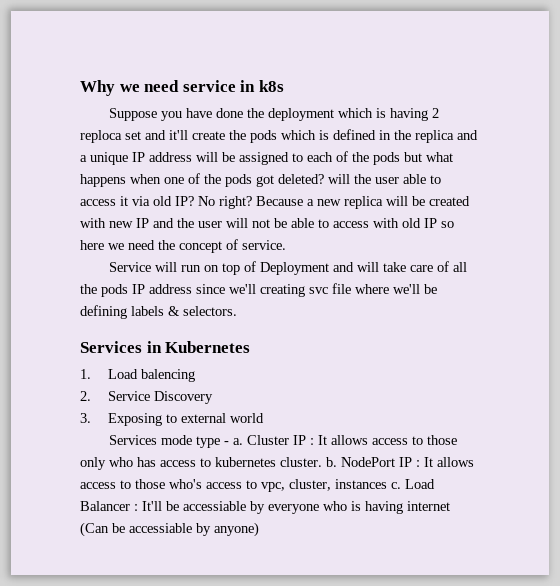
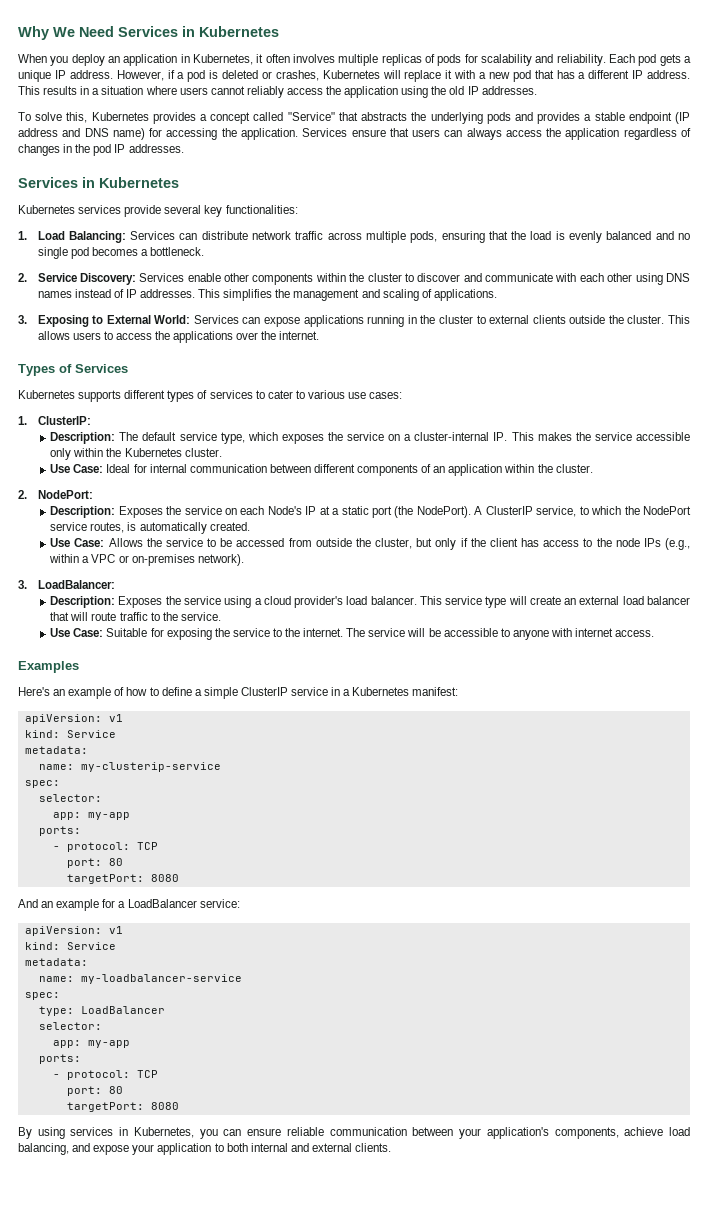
- Why we need service in k8s
- Suppose you have done the deployment which is having 2 reploca set and it'll create the pods which is defined in the replica and a unique IP address will be assigned to each of the pods but what happens when one of the pods got deleted? will the user able to access it via old IP? No right? Because a new replica will be created with new IP and the user will not be able to access with old IP so here we need the concept of service.
- Service will run on top of Deployment and will take care of all the pods IP address since we'll creating svc file where we'll be defining labels & selectors.
+ Why We Need Services in Kubernetes
+ When you deploy an application in Kubernetes, it often involves multiple replicas of pods for scalability and reliability. Each pod gets a unique IP address. However, if a pod is deleted or crashes, Kubernetes will replace it with a new pod that has a different IP address. This results in a situation where users cannot reliably access the application using the old IP addresses.
+ To solve this, Kubernetes provides a concept called "Service" that abstracts the underlying pods and provides a stable endpoint (IP address and DNS name) for accessing the application. Services ensure that users can always access the application regardless of changes in the pod IP addresses.
  Services in Kubernetes
- 1. Load balencing
- 2. Service Discovery
- 3. Exposing to external world
- Services mode type - a. Cluster IP : It allows access to those only who has access to kubernetes cluster. b. NodePort IP : It allows access to those who's access to vpc, cluster, instances c. Load Balancer : It'll be accessiable by everyone who is having internet (Can be accessiable by anyone)
+ Kubernetes services provide several key functionalities:
+ 1. Load Balancing: Services can distribute network traffic across multiple pods, ensuring that the load is evenly balanced and no single pod becomes a bottleneck.
+ 2. Service Discovery: Services enable other components within the cluster to discover and communicate with each other using DNS names instead of IP addresses. This simplifies the management and scaling of applications.
+ 3. Exposing to External World: Services can expose applications running in the cluster to external clients outside the cluster. This allows users to access the applications over the internet.
+ Types of Services
+ Kubernetes supports different types of services to cater to various use cases:
+ 1. ClusterIP:
+ Description: The default service type, which exposes the service on a cluster-internal IP. This makes the service accessible only within the Kubernetes cluster.
+ Use Case: Ideal for internal communication between different components of an application within the cluster.
+ 2. NodePort:
+ Description: Exposes the service on each Node's IP at a static port (the NodePort). A ClusterIP service, to which the NodePort service routes, is automatically created.
+ Use Case: Allows the service to be accessed from outside the cluster, but only if the client has access to the node IPs (e.g., within a VPC or on-premises network).
+ 3. LoadBalancer:
+ Description: Exposes the service using a cloud provider's load balancer. This service type will create an external load balancer that will route traffic to the service.
+ Use Case: Suitable for exposing the service to the internet. The service will be accessible to anyone with internet access.
+ Examples
+ Here's an example of how to define a simple ClusterIP service in a Kubernetes manifest:
+ apiVersion: v1
+ kind: Service
+ metadata:
+ name: my-clusterip-service
+ spec:
+ selector:
+ app: my-app
+ ports:
+ - protocol: TCP
+ port: 80
+ targetPort: 8080
+ And an example for a LoadBalancer service:
+ apiVersion: v1
+ kind: Service
+ metadata:
+ name: my-loadbalancer-service
+ spec:
+ type: LoadBalancer
+ selector:
+ app: my-app
+ ports:
+ - protocol: TCP
+ port: 80
+ targetPort: 8080
+ By using services in Kubernetes, you can ensure reliable communication between your application's components, achieve load balancing, and expose your application to both internal and external clients.

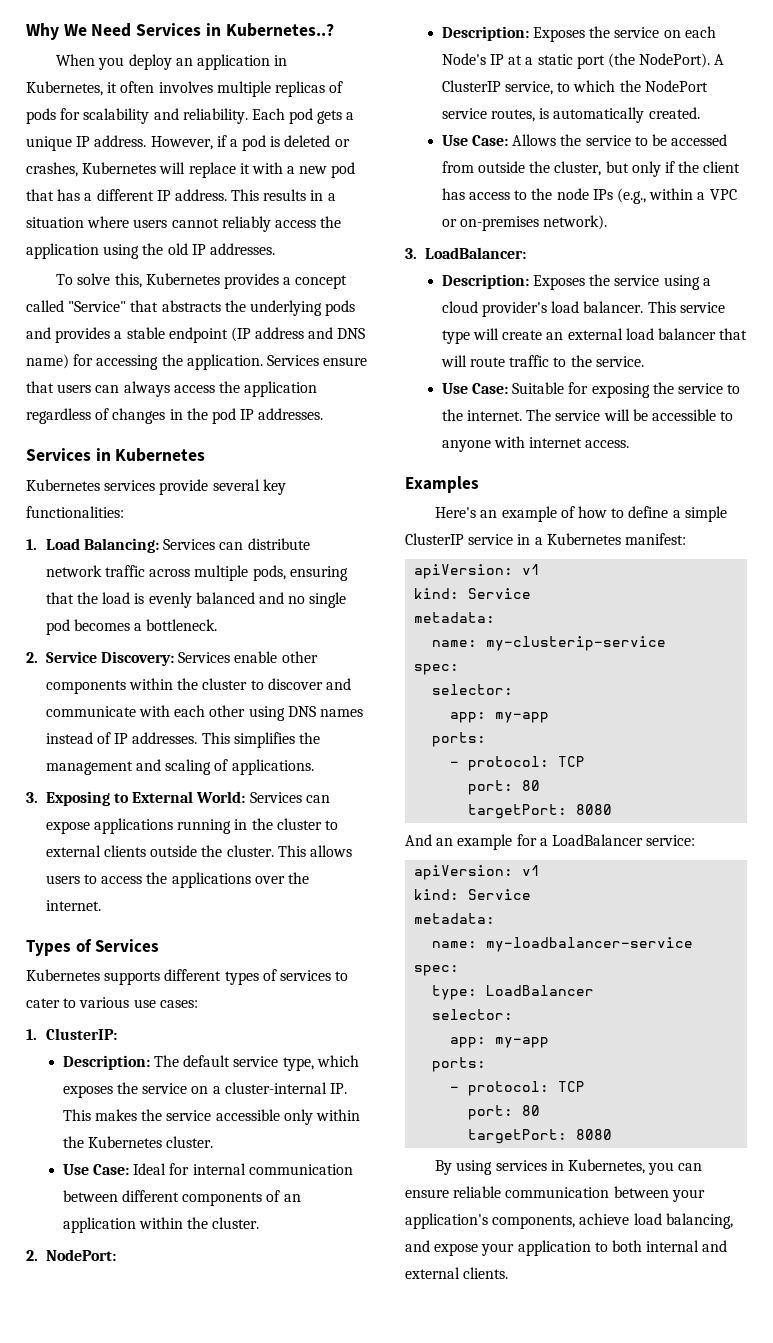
- Why We Need Services in Kubernetes
+ Why We Need Services in Kubernetes..?

